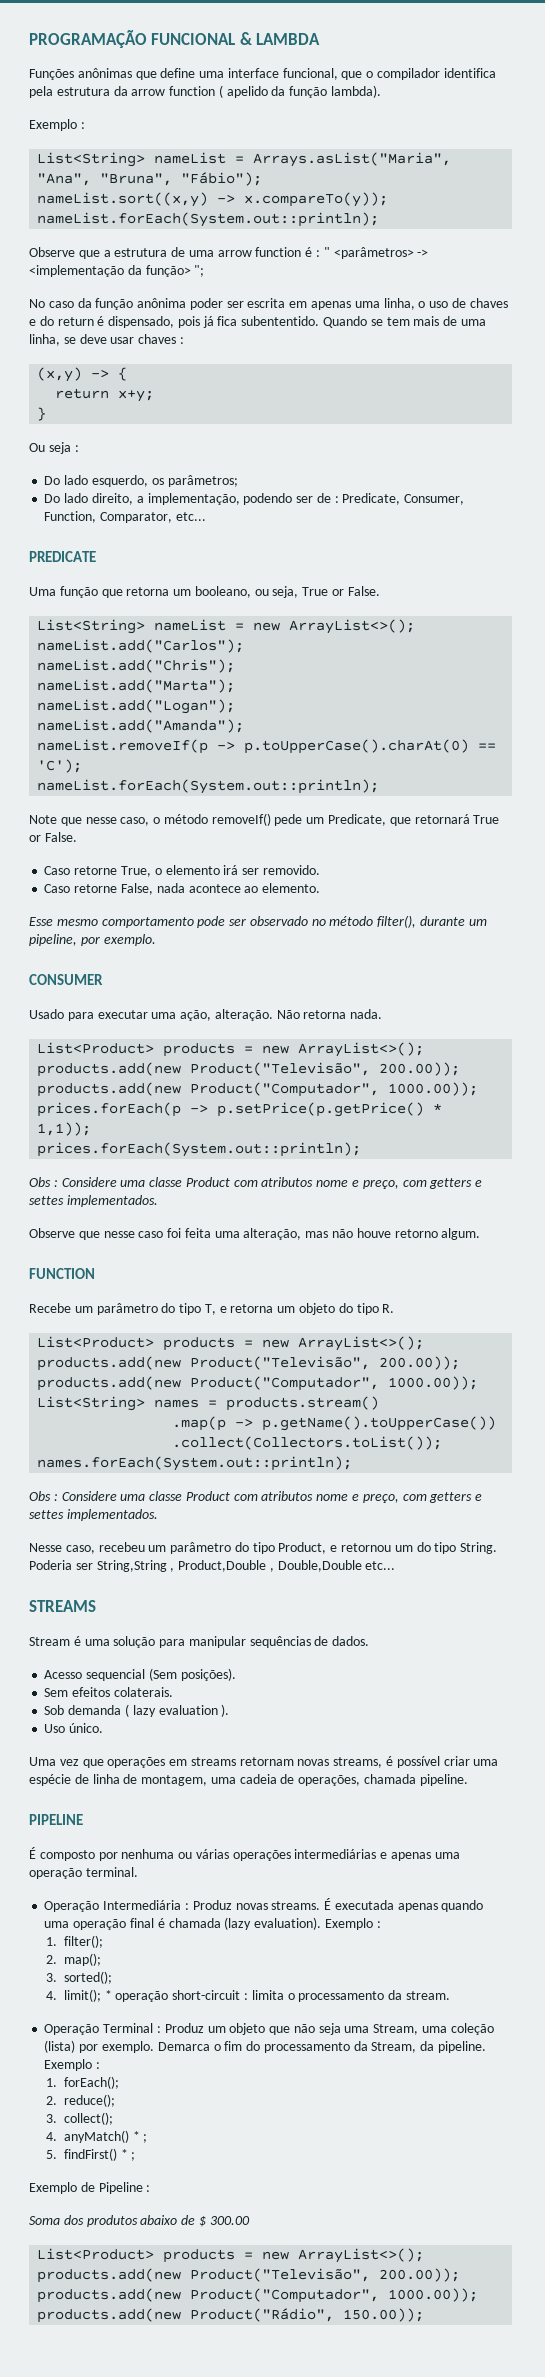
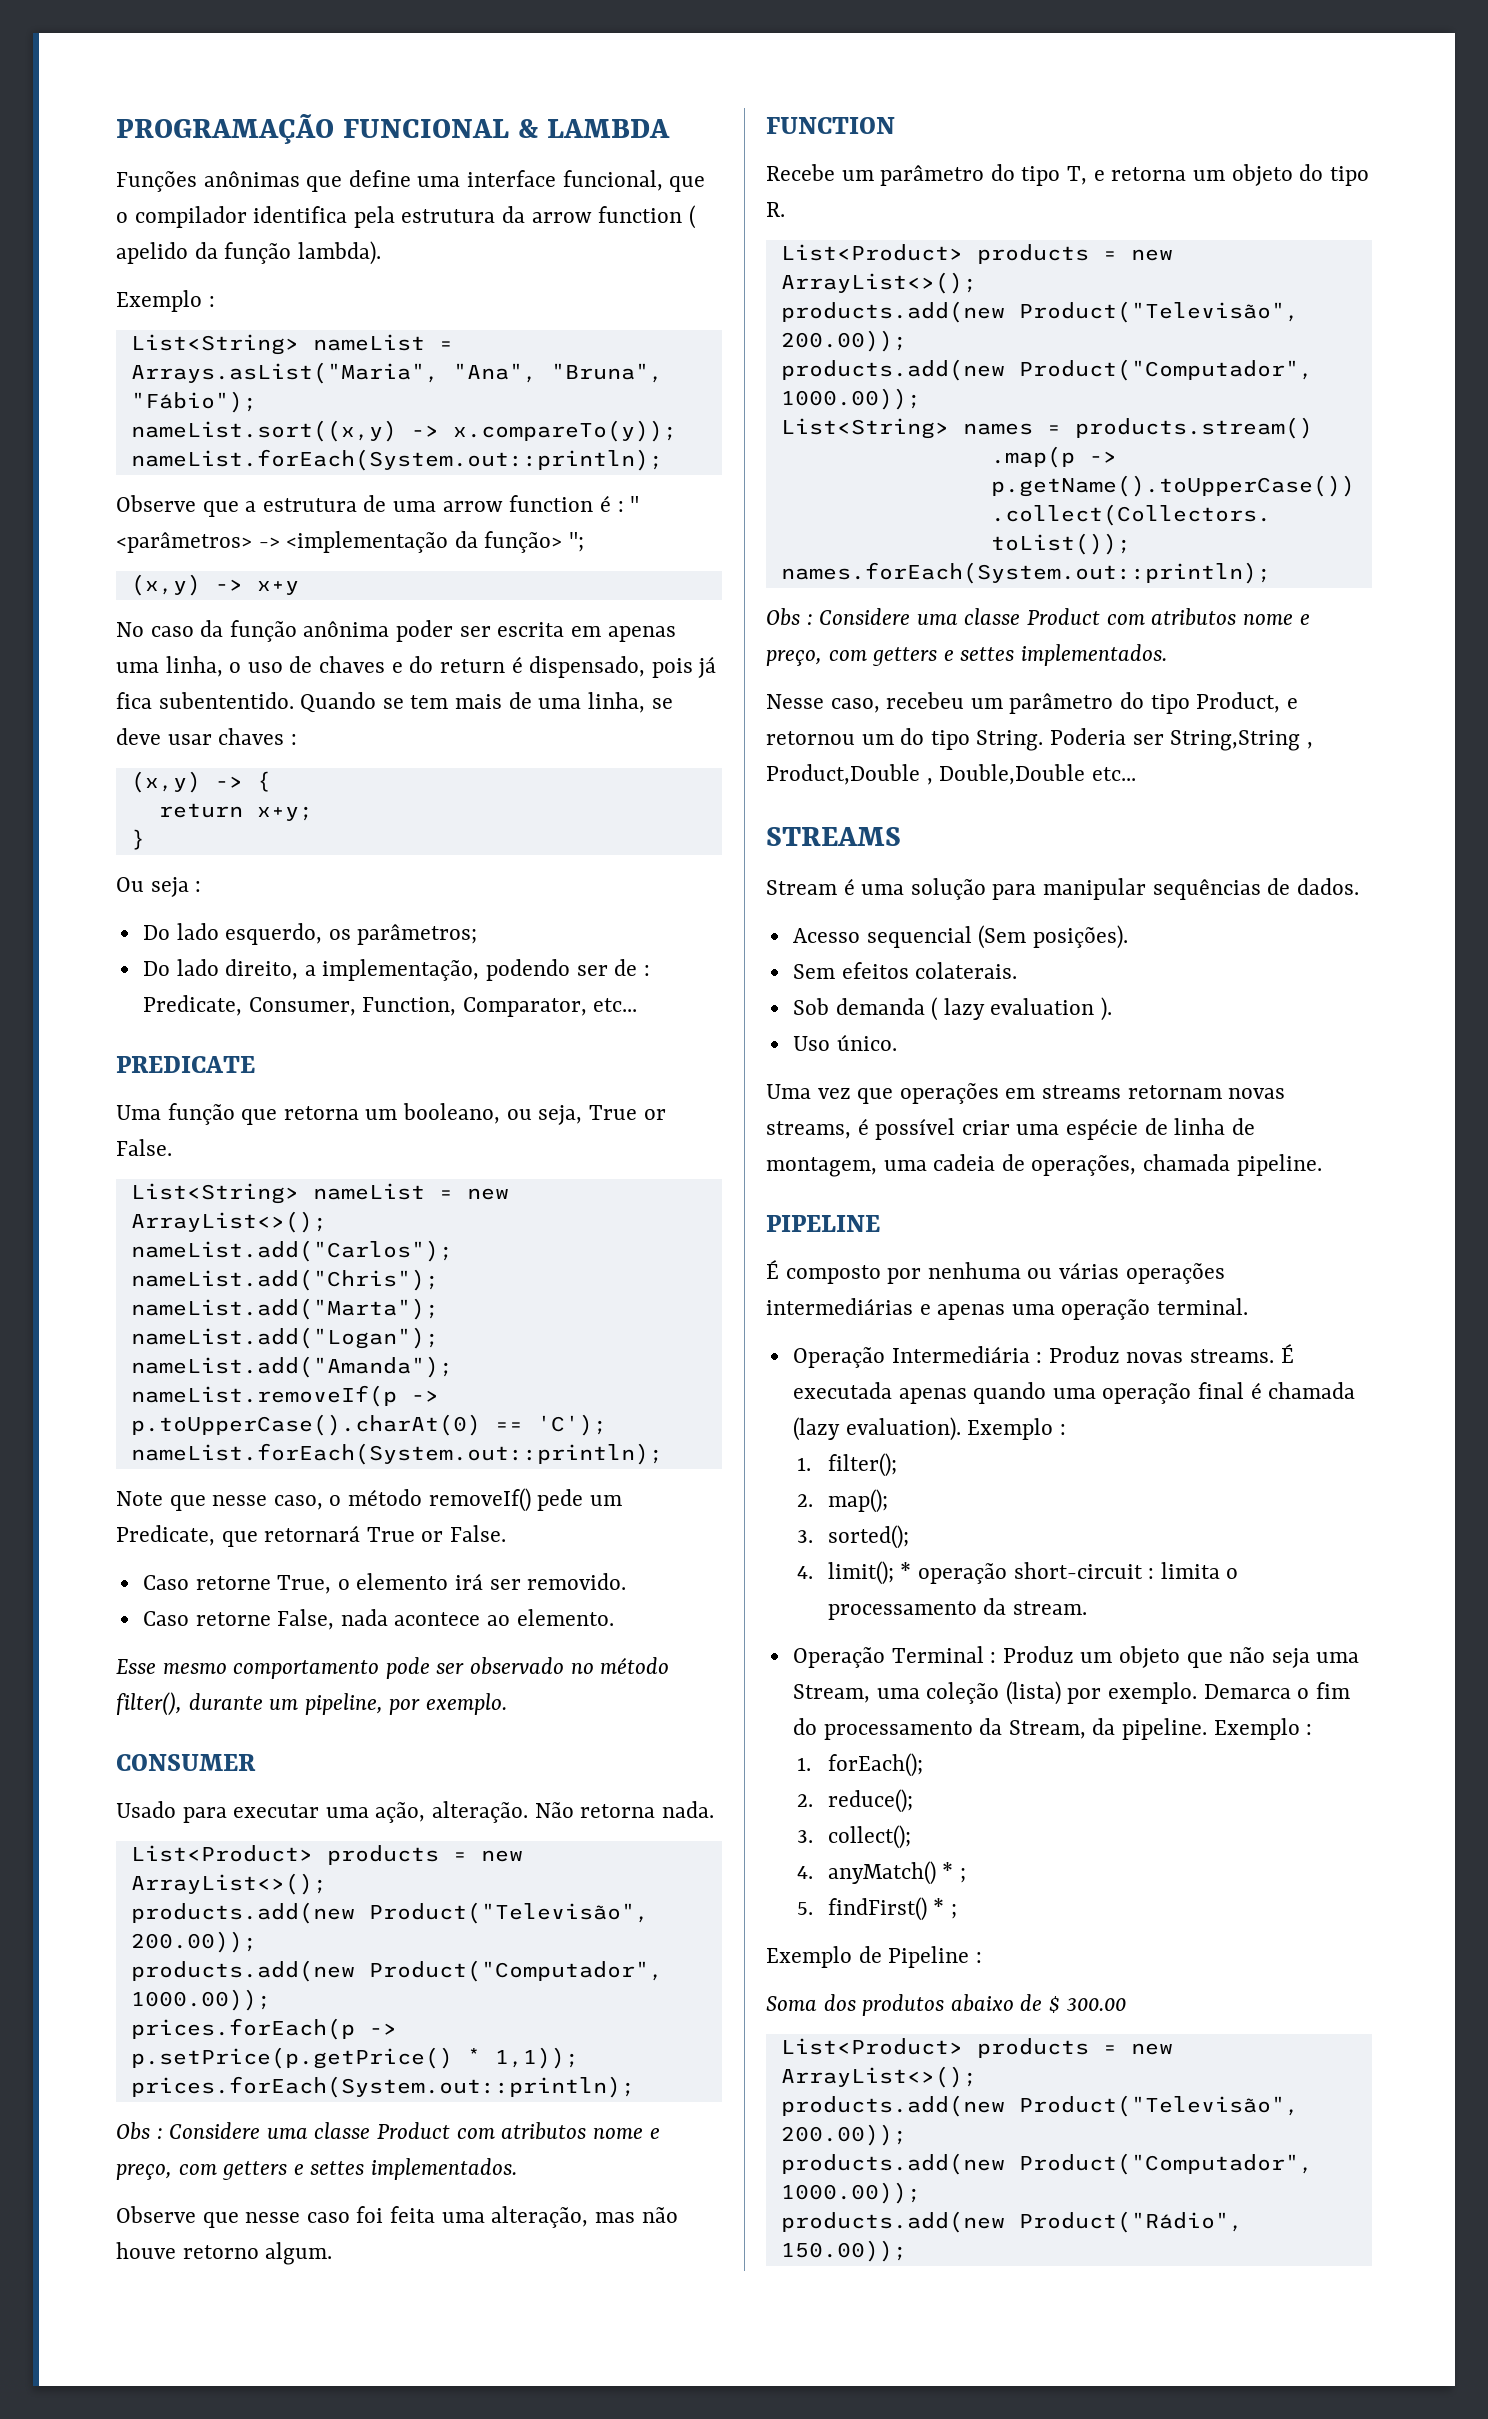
+ (x,y) -> x+y

